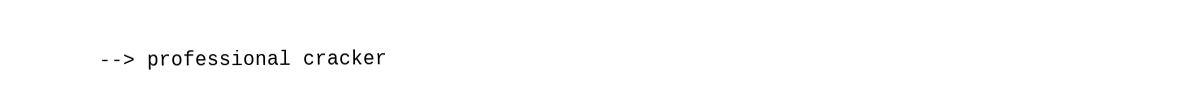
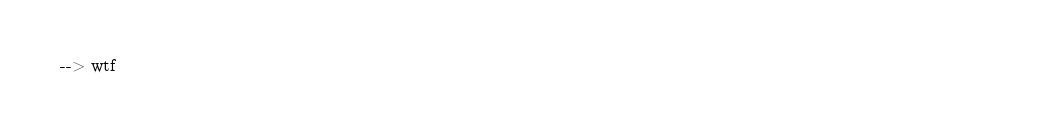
- --> professional cracker
+ --> wtf

